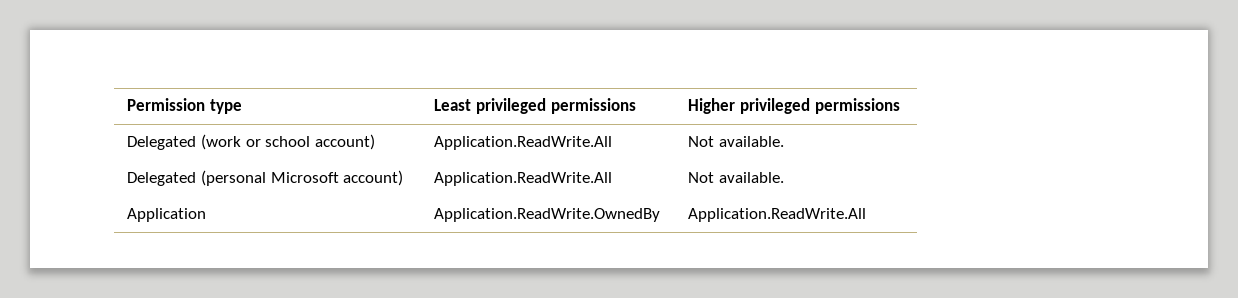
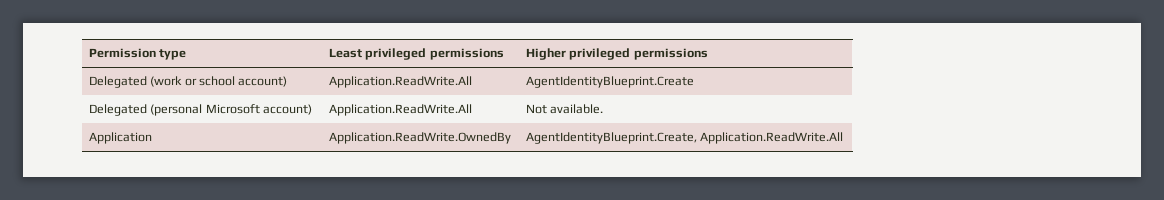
- Delegated (work or school account) | Application.ReadWrite.All | Not available.
+ Delegated (work or school account) | Application.ReadWrite.All | AgentIdentityBlueprint.Create
- Application | Application.ReadWrite.OwnedBy | Application.ReadWrite.All
+ Application | Application.ReadWrite.OwnedBy | AgentIdentityBlueprint.Create, Application.ReadWrite.All

